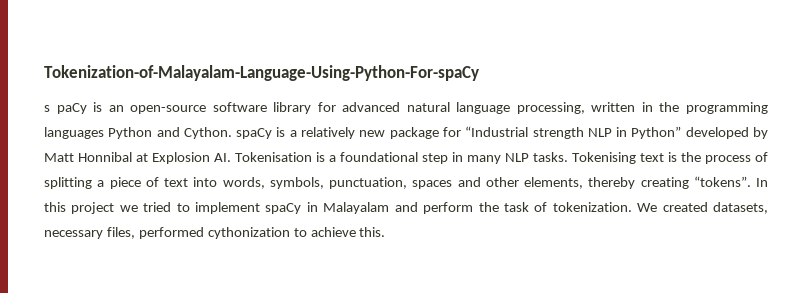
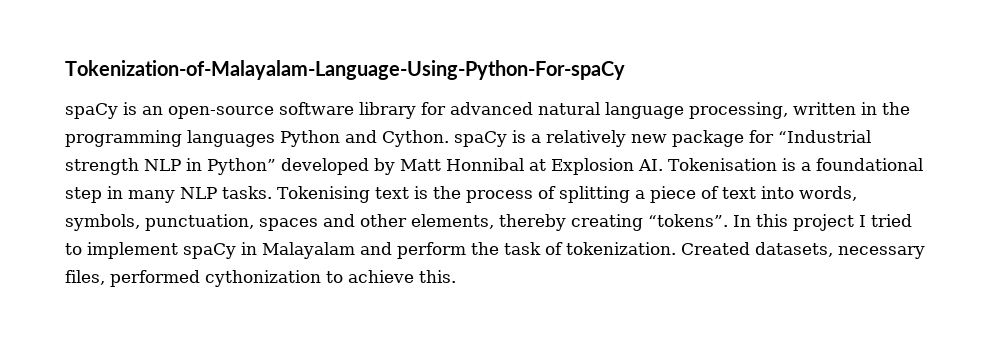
- s paCy is an open-source software library for advanced natural language processing, written in the programming languages Python and Cython. spaCy is a relatively new package for “Industrial strength NLP in Python” developed by Matt Honnibal at Explosion AI. Tokenisation is a foundational step in many NLP tasks.
+ spaCy is an open-source software library for advanced natural language processing, written in the programming languages Python and Cython. spaCy is a relatively new package for “Industrial strength NLP in Python” developed by Matt Honnibal at Explosion AI. Tokenisation is a foundational step in many NLP tasks.
- In this project we tried to implement spaCy in Malayalam and perform the task of tokenization.
+ In this project I tried to implement spaCy in Malayalam and perform the task of tokenization.
- We created datasets, necessary files, performed cythonization to achieve this.
+ Created datasets, necessary files, performed cythonization to achieve this.

